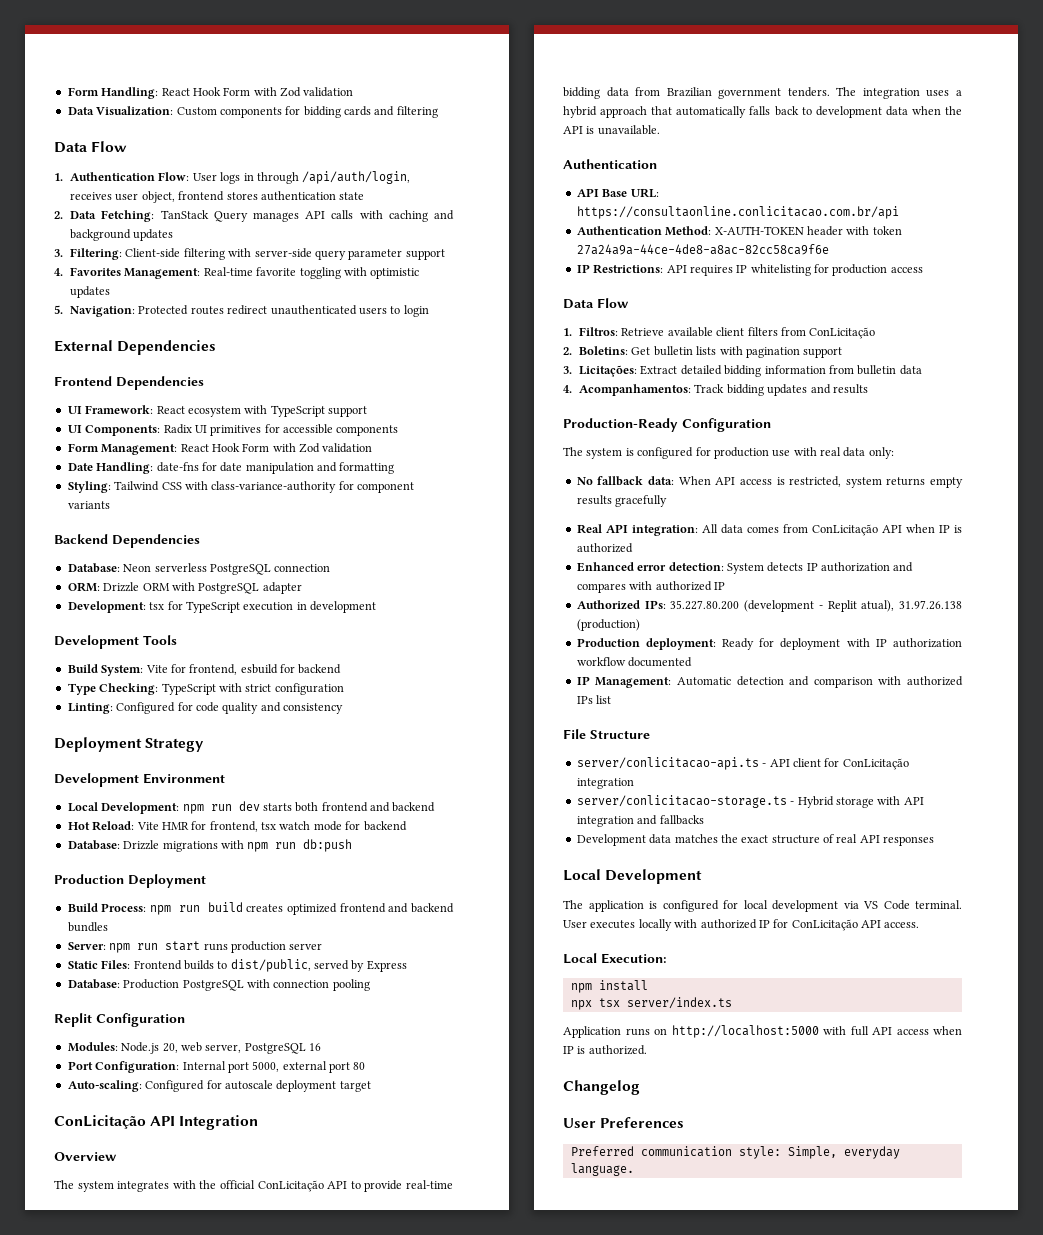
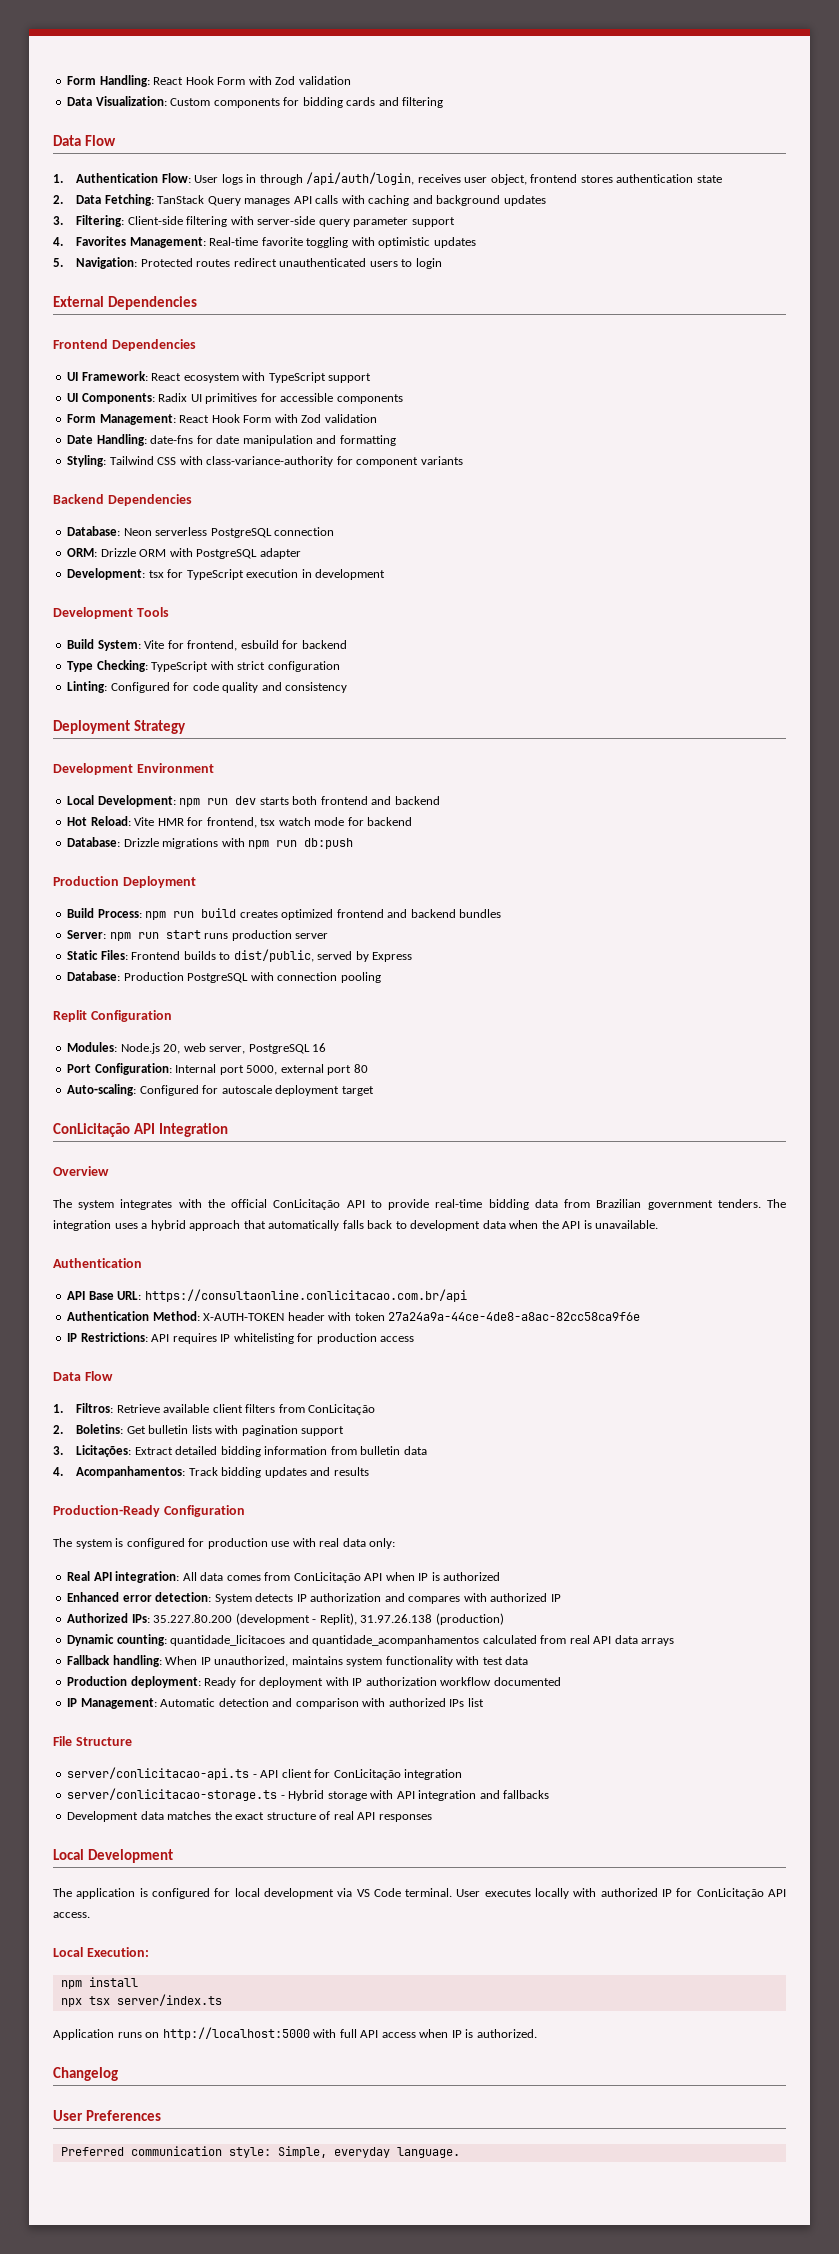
- No fallback data: When API access is restricted, system returns empty results gracefully
- Authorized IPs: 35.227.80.200 (development - Replit atual), 31.97.26.138 (production)
+ Authorized IPs: 35.227.80.200 (development - Replit), 31.97.26.138 (production)
+ Dynamic counting: quantidade_licitacoes and quantidade_acompanhamentos calculated from real API data arrays
+ Fallback handling: When IP unauthorized, maintains system functionality with test data

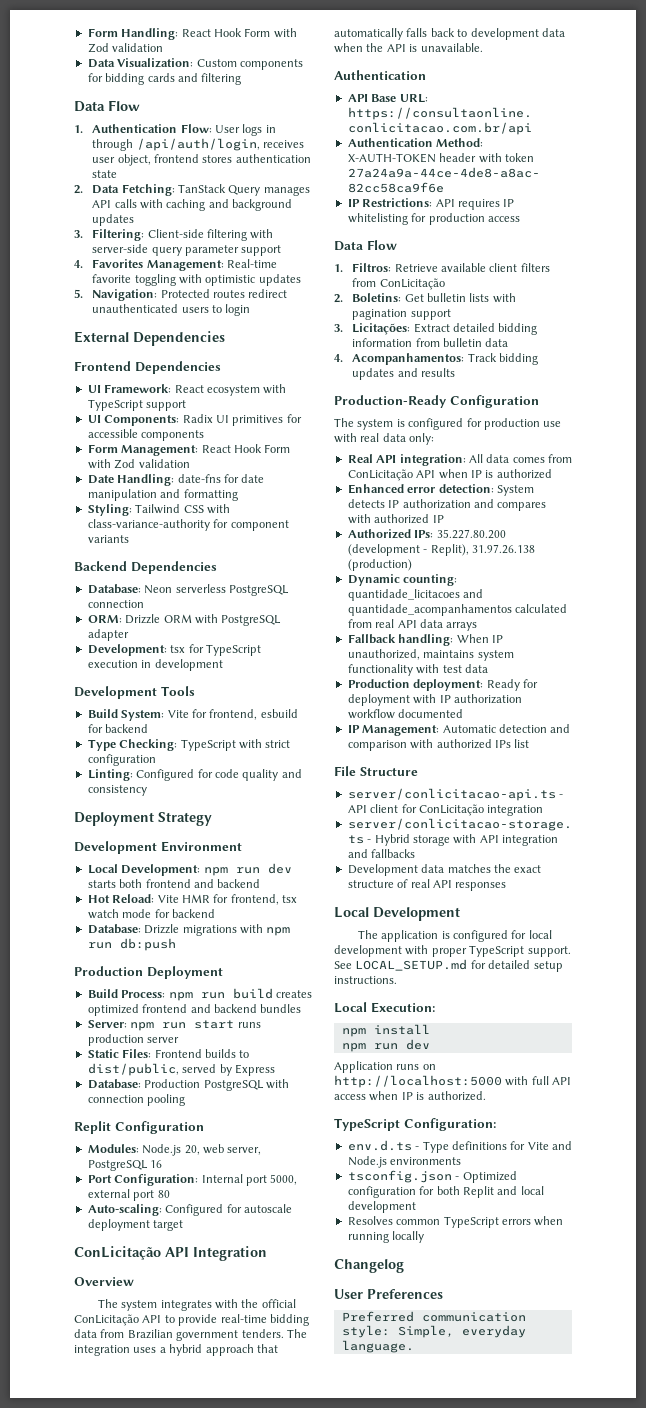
- The application is configured for local development via VS Code terminal. User executes locally with authorized IP for ConLicitação API access.
+ The application is configured for local development with proper TypeScript support. See LOCAL_SETUP.md for detailed setup instructions.
  npm install
- npx tsx server/index.ts
+ npm run dev
+ TypeScript Configuration:
+ env.d.ts - Type definitions for Vite and Node.js environments
+ tsconfig.json - Optimized configuration for both Replit and local development
+ Resolves common TypeScript errors when running locally

